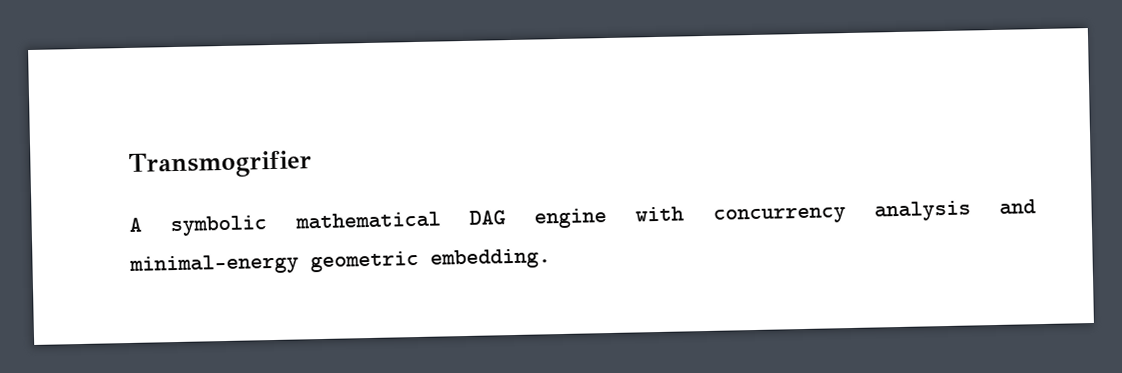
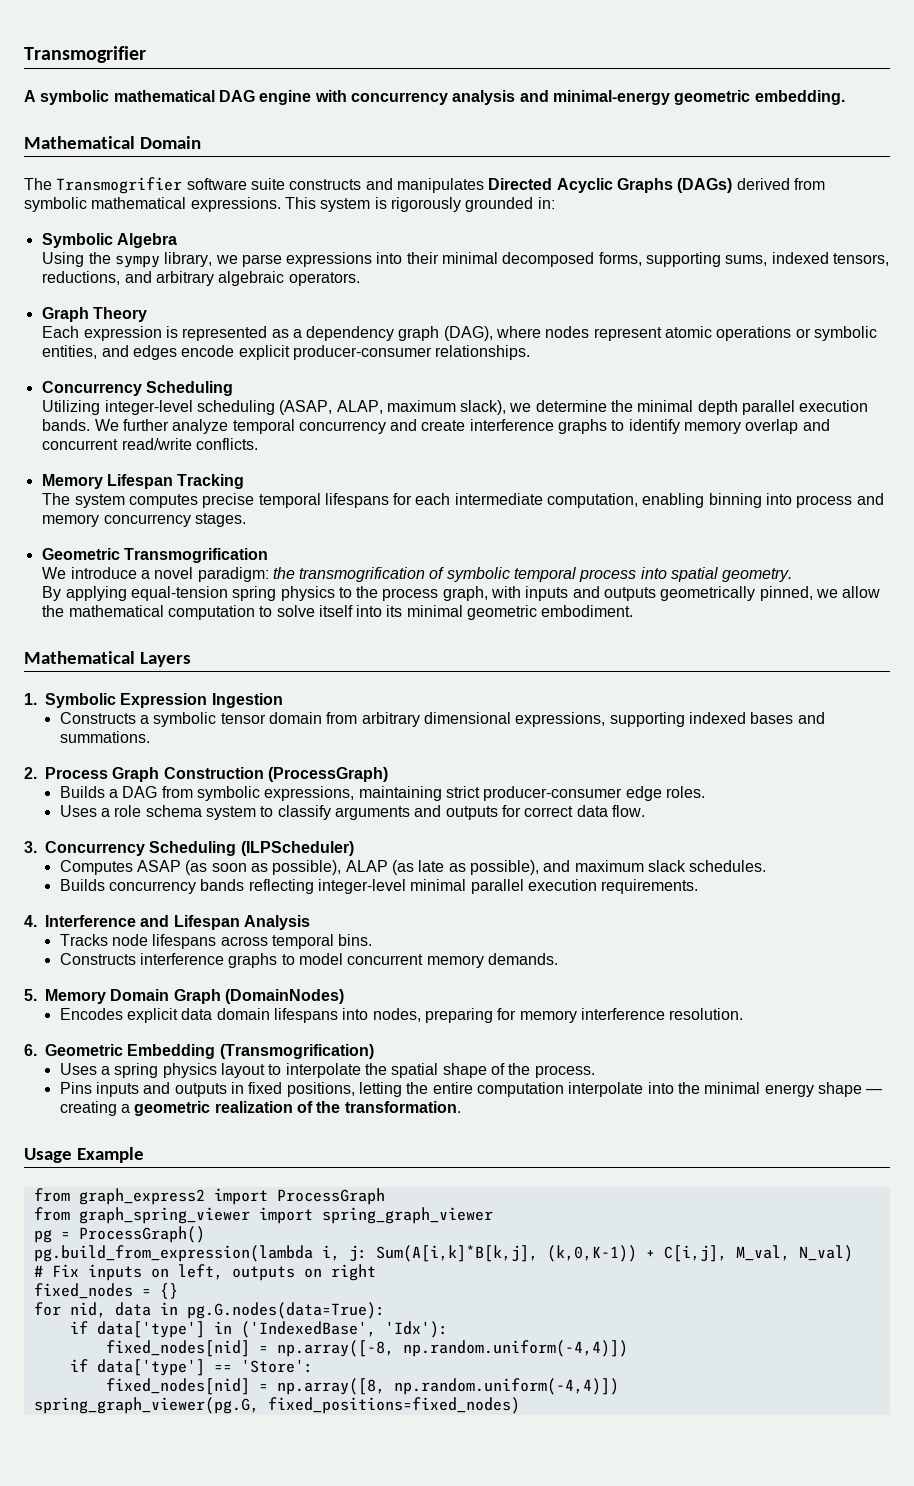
+ Mathematical Domain
+ The Transmogrifier software suite constructs and manipulates Directed Acyclic Graphs (DAGs) derived from symbolic mathematical expressions. This system is rigorously grounded in:
+ Symbolic Algebra
+ Using the sympy library, we parse expressions into their minimal decomposed forms, supporting sums, indexed tensors, reductions, and arbitrary algebraic operators.
+ Graph Theory
+ Each expression is represented as a dependency graph (DAG), where nodes represent atomic operations or symbolic entities, and edges encode explicit producer-consumer relationships.
+ Concurrency Scheduling
+ Utilizing integer-level scheduling (ASAP, ALAP, maximum slack), we determine the minimal depth parallel execution bands. We further analyze temporal concurrency and create interference graphs to identify memory overlap and concurrent read/write conflicts.
+ Memory Lifespan Tracking
+ The system computes precise temporal lifespans for each intermediate computation, enabling binning into process and memory concurrency stages.
+ Geometric Transmogrification
+ We introduce a novel paradigm: the transmogrification of symbolic temporal process into spatial geometry.
+ By applying equal-tension spring physics to the process graph, with inputs and outputs geometrically pinned, we allow the mathematical computation to solve itself into its minimal geometric embodiment.
+ Mathematical Layers
+ 1. Symbolic Expression Ingestion
+ Constructs a symbolic tensor domain from arbitrary dimensional expressions, supporting indexed bases and summations.
+ 2. Process Graph Construction (ProcessGraph)
+ Builds a DAG from symbolic expressions, maintaining strict producer-consumer edge roles.
+ Uses a role schema system to classify arguments and outputs for correct data flow.
+ 3. Concurrency Scheduling (ILPScheduler)
+ Computes ASAP (as soon as possible), ALAP (as late as possible), and maximum slack schedules.
+ Builds concurrency bands reflecting integer-level minimal parallel execution requirements.
+ 4. Interference and Lifespan Analysis
+ Tracks node lifespans across temporal bins.
+ Constructs interference graphs to model concurrent memory demands.
+ 5. Memory Domain Graph (DomainNodes)
+ Encodes explicit data domain lifespans into nodes, preparing for memory interference resolution.
+ 6. Geometric Embedding (Transmogrification)
+ Uses a spring physics layout to interpolate the spatial shape of the process.
+ Pins inputs and outputs in fixed positions, letting the entire computation interpolate into the minimal energy shape — creating a geometric realization of the transformation.
+ Usage Example
+ from graph_express2 import ProcessGraph
+ from graph_spring_viewer import spring_graph_viewer
+ pg = ProcessGraph()
+ pg.build_from_expression(lambda i, j: Sum(A[i,k]*B[k,j], (k,0,K-1)) + C[i,j], M_val, N_val)
+ # Fix inputs on left, outputs on right
+ fixed_nodes = {}
+ for nid, data in pg.G.nodes(data=True):
+ if data['type'] in ('IndexedBase', 'Idx'):
+ fixed_nodes[nid] = np.array([-8, np.random.uniform(-4,4)])
+ if data['type'] == 'Store':
+ fixed_nodes[nid] = np.array([8, np.random.uniform(-4,4)])
+ spring_graph_viewer(pg.G, fixed_positions=fixed_nodes)

